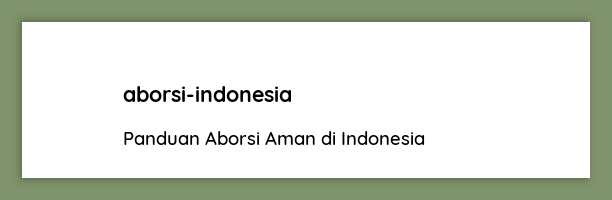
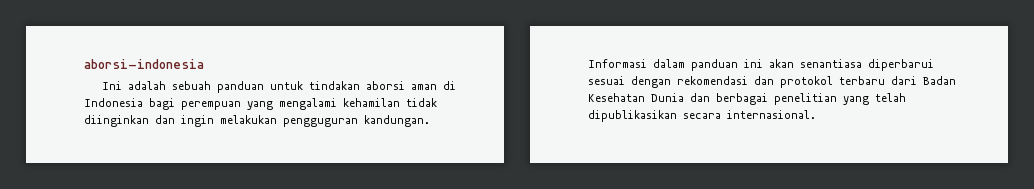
- Panduan Aborsi Aman di Indonesia
+ Ini adalah sebuah panduan untuk tindakan aborsi aman di Indonesia bagi perempuan yang mengalami kehamilan tidak diinginkan dan ingin melakukan pengguguran kandungan. Informasi dalam panduan ini akan senantiasa diperbarui sesuai dengan rekomendasi dan protokol terbaru dari Badan Kesehatan Dunia dan berbagai penelitian yang telah dipublikasikan secara internasional.

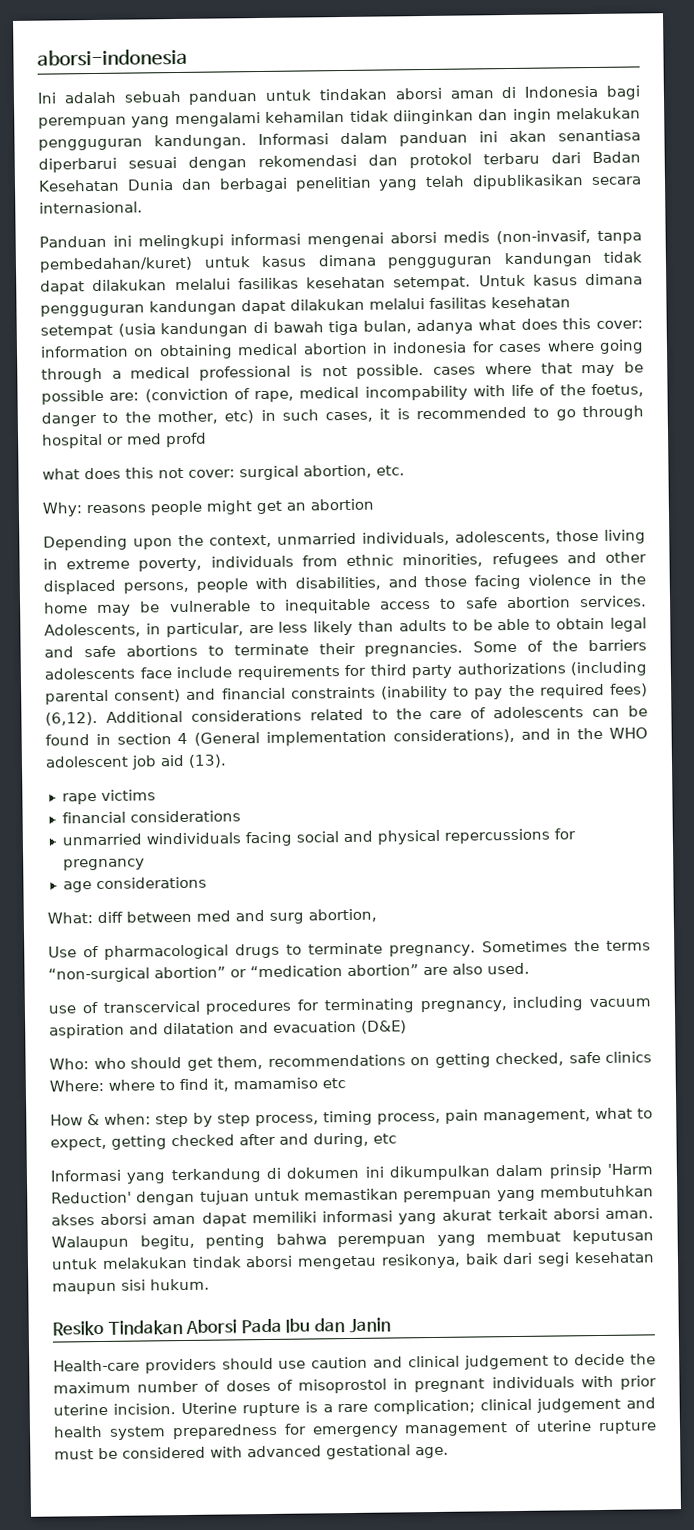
+ Panduan ini melingkupi informasi mengenai aborsi medis (non-invasif, tanpa pembedahan/kuret) untuk kasus dimana pengguguran kandungan tidak dapat dilakukan melalui fasilikas kesehatan setempat. Untuk kasus dimana pengguguran kandungan dapat dilakukan melalui fasilitas kesehatan setempat (usia kandungan di bawah tiga bulan, adanya what does this cover: information on obtaining medical abortion in indonesia for cases where going through a medical professional is not possible. cases where that may be possible are: (conviction of rape, medical incompability with life of the foetus, danger to the mother, etc) in such cases, it is recommended to go through hospital or med profd
+ what does this not cover: surgical abortion, etc.
+ Why: reasons people might get an abortion
+ Depending upon the context, unmarried individuals, adolescents, those living in extreme poverty, individuals from ethnic minorities, refugees and other displaced persons, people with disabilities, and those facing violence in the home may be vulnerable to inequitable access to safe abortion services. Adolescents, in particular, are less likely than adults to be able to obtain legal and safe abortions to terminate their pregnancies. Some of the barriers adolescents face include requirements for third party authorizations (including parental consent) and financial constraints (inability to pay the required fees) (6,12). Additional considerations related to the care of adolescents can be found in section 4 (General implementation considerations), and in the WHO adolescent job aid (13).
+ rape victims
+ financial considerations
+ unmarried windividuals facing social and physical repercussions for pregnancy
+ age considerations
+ What: diff between med and surg abortion,
+ Use of pharmacological drugs to terminate pregnancy. Sometimes the terms “non-surgical abortion” or “medication abortion” are also used.
+ use of transcervical procedures for terminating pregnancy, including vacuum aspiration and dilatation and evacuation (D&E)
+ Who: who should get them, recommendations on getting checked, safe clinics Where: where to find it, mamamiso etc
+ How & when: step by step process, timing process, pain management, what to expect, getting checked after and during, etc
+ Informasi yang terkandung di dokumen ini dikumpulkan dalam prinsip 'Harm Reduction' dengan tujuan untuk memastikan perempuan yang membutuhkan akses aborsi aman dapat memiliki informasi yang akurat terkait aborsi aman. Walaupun begitu, penting bahwa perempuan yang membuat keputusan untuk melakukan tindak aborsi mengetau resikonya, baik dari segi kesehatan maupun sisi hukum.
+ Resiko Tindakan Aborsi Pada Ibu dan Janin
+ Health-care providers should use caution and clinical judgement to decide the maximum number of doses of misoprostol in pregnant individuals with prior uterine incision. Uterine rupture is a rare complication; clinical judgement and health system preparedness for emergency management of uterine rupture must be considered with advanced gestational age.

